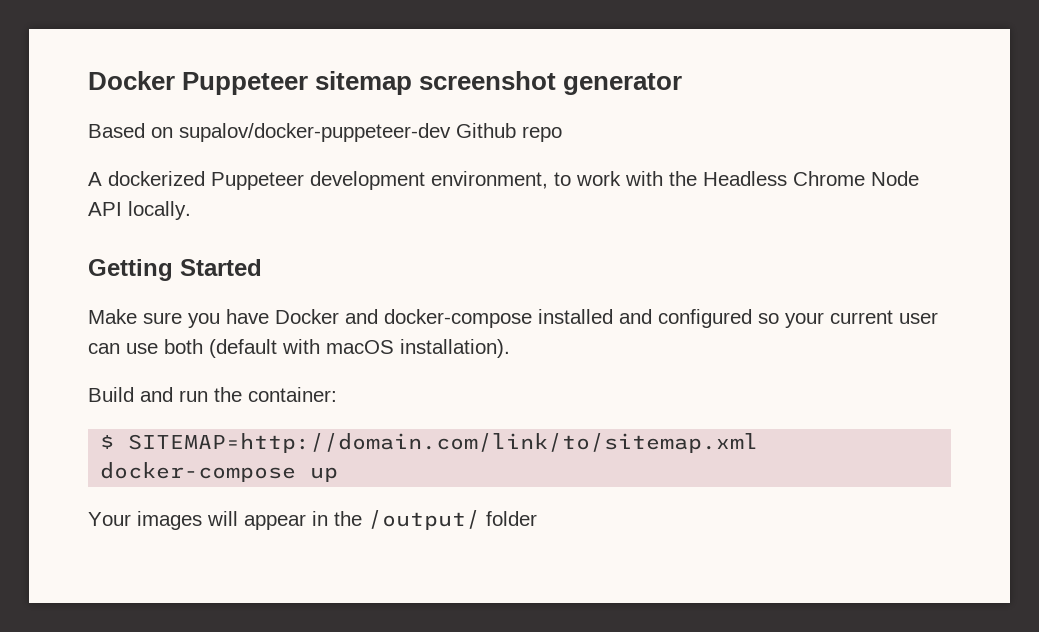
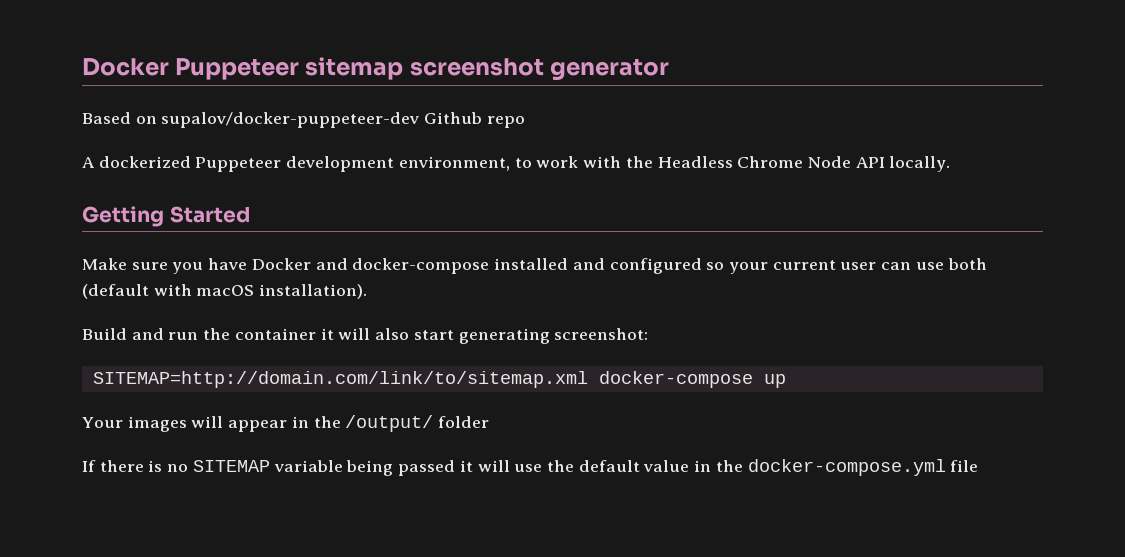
- Build and run the container:
- $ SITEMAP=http://domain.com/link/to/sitemap.xml docker-compose up
+ Build and run the container it will also start generating screenshot:
+ SITEMAP=http://domain.com/link/to/sitemap.xml docker-compose up
+ If there is no SITEMAP variable being passed it will use the default value in the docker-compose.yml file

